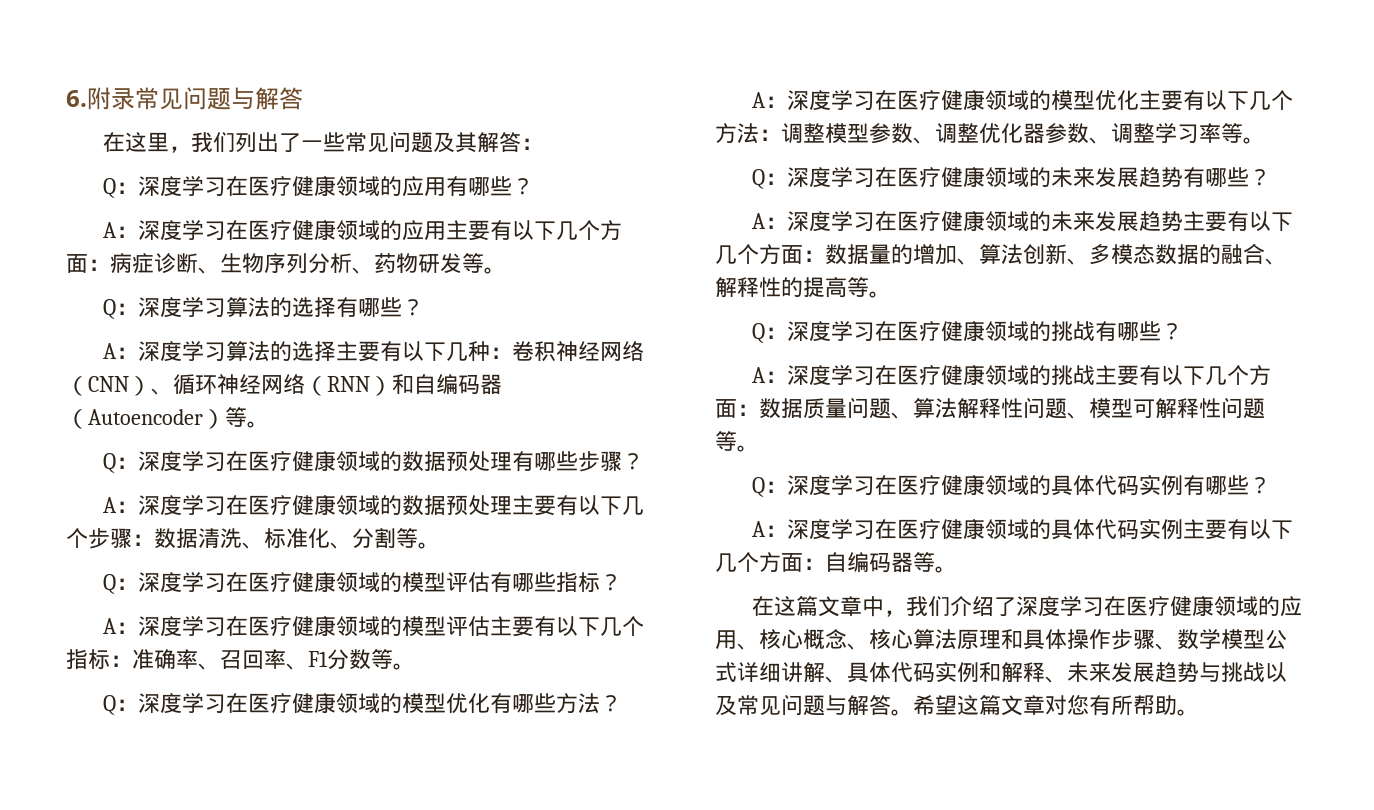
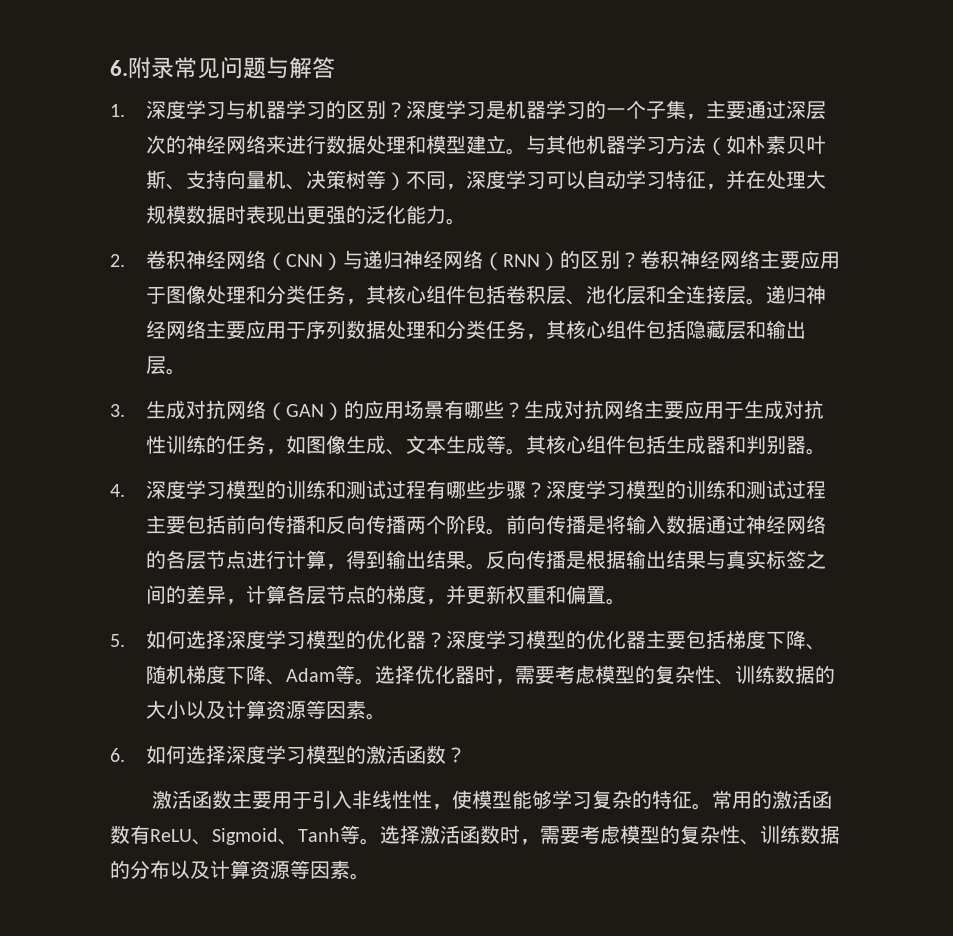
- 在这里，我们列出了一些常见问题及其解答：
- Q：深度学习在医疗健康领域的应用有哪些？
- A：深度学习在医疗健康领域的应用主要有以下几个方面：病症诊断、生物序列分析、药物研发等。
- Q：深度学习算法的选择有哪些？
- A：深度学习算法的选择主要有以下几种：卷积神经网络（CNN）、循环神经网络（RNN）和自编码器（Autoencoder）等。
- Q：深度学习在医疗健康领域的数据预处理有哪些步骤？
- A：深度学习在医疗健康领域的数据预处理主要有以下几个步骤：数据清洗、标准化、分割等。
- Q：深度学习在医疗健康领域的模型评估有哪些指标？
- A：深度学习在医疗健康领域的模型评估主要有以下几个指标：准确率、召回率、F1分数等。
- Q：深度学习在医疗健康领域的模型优化有哪些方法？
- A：深度学习在医疗健康领域的模型优化主要有以下几个方法：调整模型参数、调整优化器参数、调整学习率等。
- Q：深度学习在医疗健康领域的未来发展趋势有哪些？
- A：深度学习在医疗健康领域的未来发展趋势主要有以下几个方面：数据量的增加、算法创新、多模态数据的融合、解释性的提高等。
- Q：深度学习在医疗健康领域的挑战有哪些？
- A：深度学习在医疗健康领域的挑战主要有以下几个方面：数据质量问题、算法解释性问题、模型可解释性问题等。
- Q：深度学习在医疗健康领域的具体代码实例有哪些？
- A：深度学习在医疗健康领域的具体代码实例主要有以下几个方面：自编码器等。
- 在这篇文章中，我们介绍了深度学习在医疗健康领域的应用、核心概念、核心算法原理和具体操作步骤、数学模型公式详细讲解、具体代码实例和解释、未来发展趋势与挑战以及常见问题与解答。希望这篇文章对您有所帮助。
+ 1.深度学习与机器学习的区别？深度学习是机器学习的一个子集，主要通过深层次的神经网络来进行数据处理和模型建立。与其他机器学习方法（如朴素贝叶斯、支持向量机、决策树等）不同，深度学习可以自动学习特征，并在处理大规模数据时表现出更强的泛化能力。
+ 2.卷积神经网络（CNN）与递归神经网络（RNN）的区别？卷积神经网络主要应用于图像处理和分类任务，其核心组件包括卷积层、池化层和全连接层。递归神经网络主要应用于序列数据处理和分类任务，其核心组件包括隐藏层和输出层。
+ 3.生成对抗网络（GAN）的应用场景有哪些？生成对抗网络主要应用于生成对抗性训练的任务，如图像生成、文本生成等。其核心组件包括生成器和判别器。
+ 4.深度学习模型的训练和测试过程有哪些步骤？深度学习模型的训练和测试过程主要包括前向传播和反向传播两个阶段。前向传播是将输入数据通过神经网络的各层节点进行计算，得到输出结果。反向传播是根据输出结果与真实标签之间的差异，计算各层节点的梯度，并更新权重和偏置。
+ 5.如何选择深度学习模型的优化器？深度学习模型的优化器主要包括梯度下降、随机梯度下降、Adam等。选择优化器时，需要考虑模型的复杂性、训练数据的大小以及计算资源等因素。
+ 6.如何选择深度学习模型的激活函数？
+ 激活函数主要用于引入非线性性，使模型能够学习复杂的特征。常用的激活函数有ReLU、Sigmoid、Tanh等。选择激活函数时，需要考虑模型的复杂性、训练数据的分布以及计算资源等因素。

